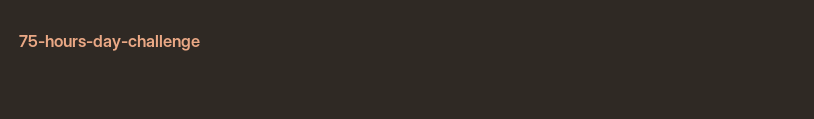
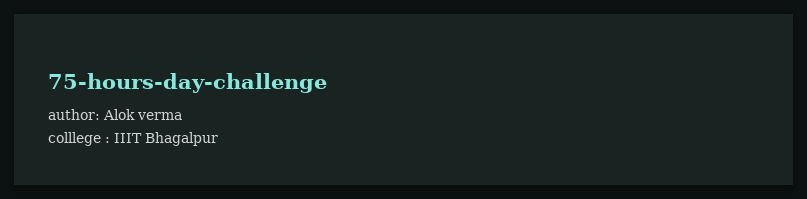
+ author: Alok verma
+ colllege : IIIT Bhagalpur

